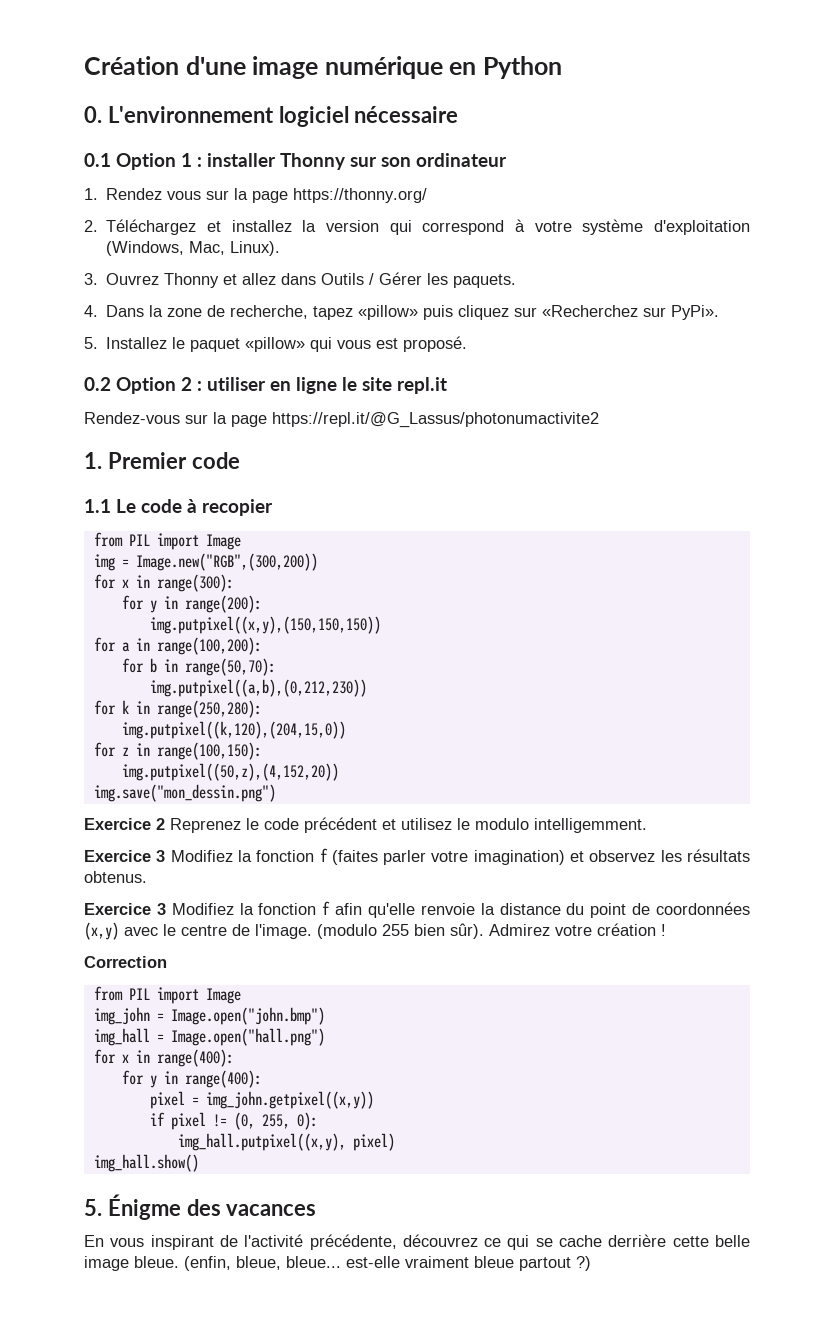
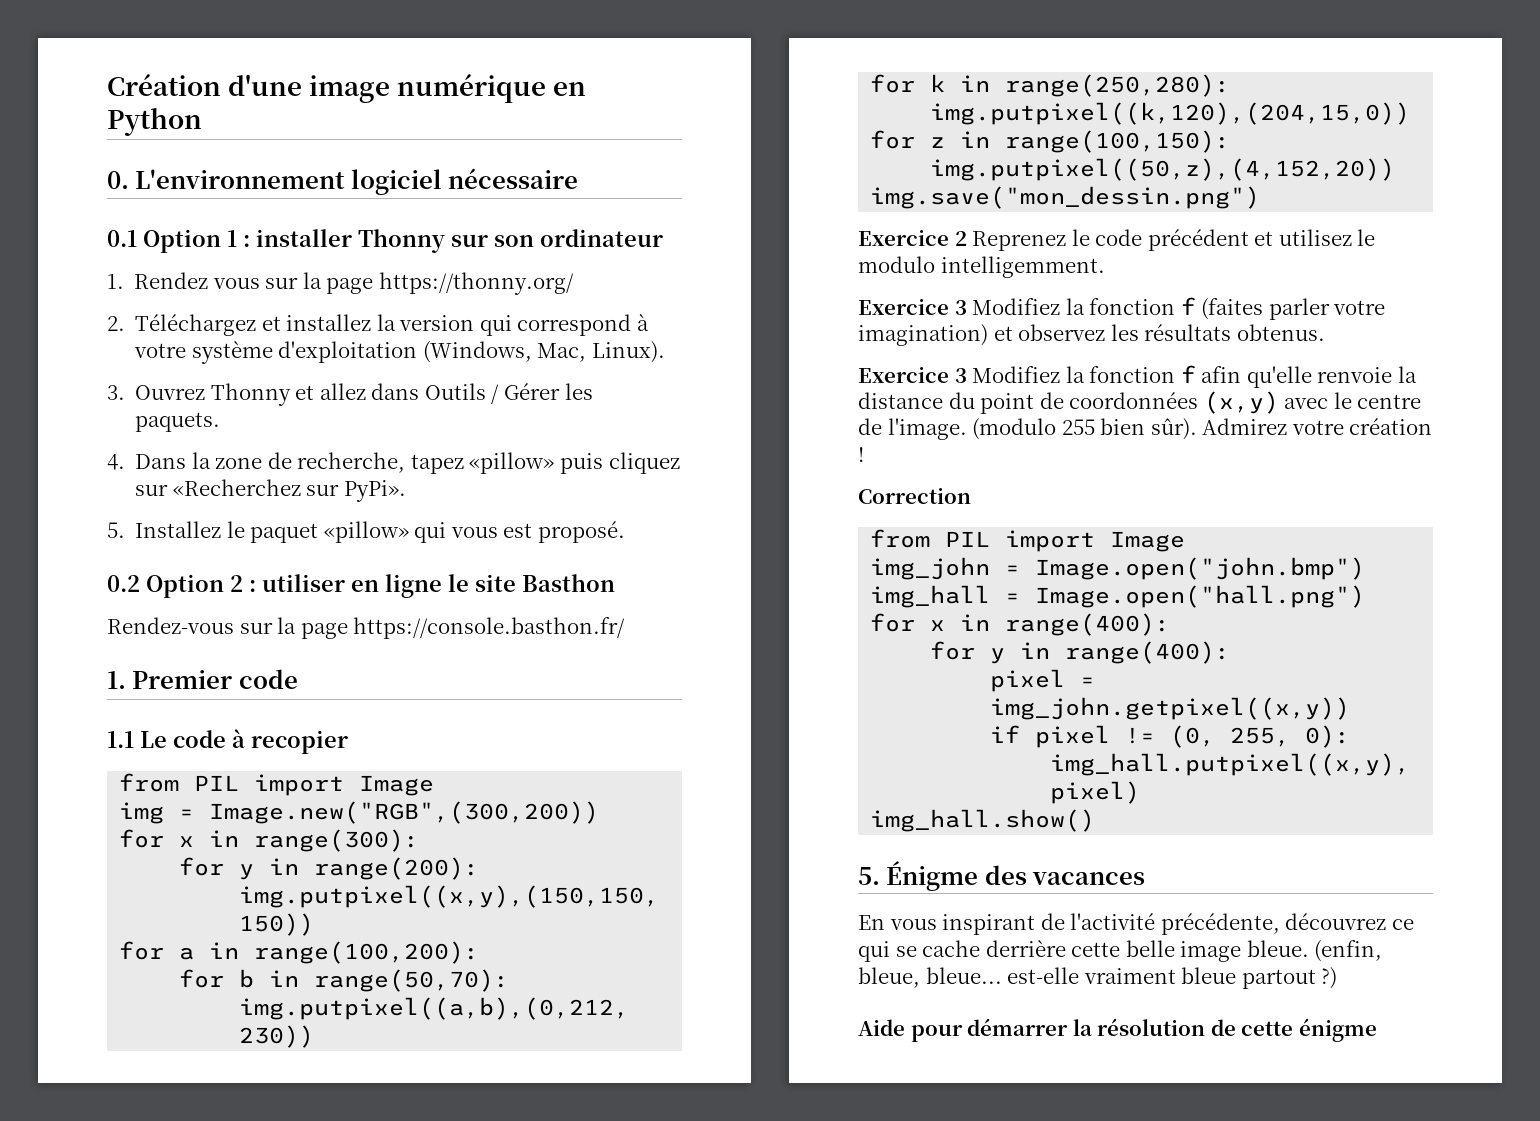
- 0.2 Option 2 : utiliser en ligne le site repl.it
+ 0.2 Option 2 : utiliser en ligne le site Basthon
- Rendez-vous sur la page https://repl.it/@G_Lassus/photonumactivite2
+ Rendez-vous sur la page https://console.basthon.fr/
+ Aide pour démarrer la résolution de cette énigme

